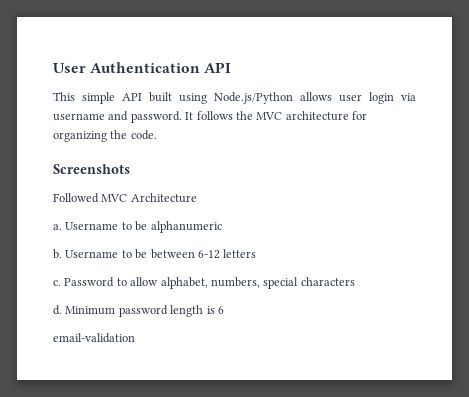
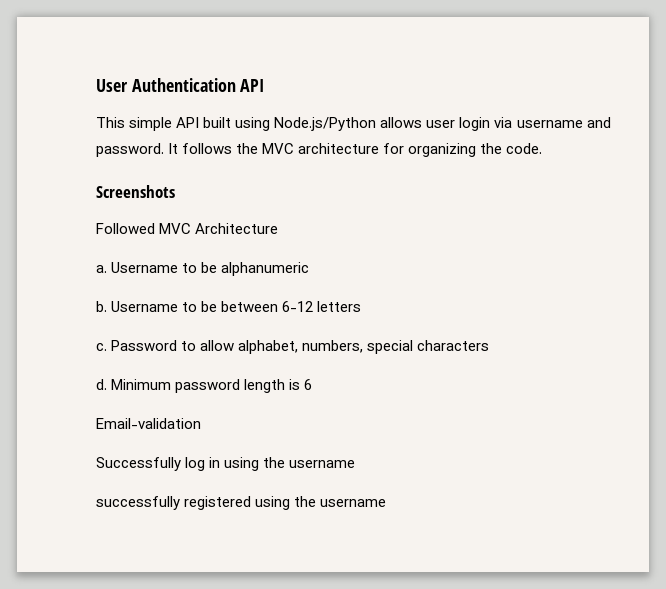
- email-validation
+ Email-validation
+ Successfully log in using the username
+ successfully registered using the username

